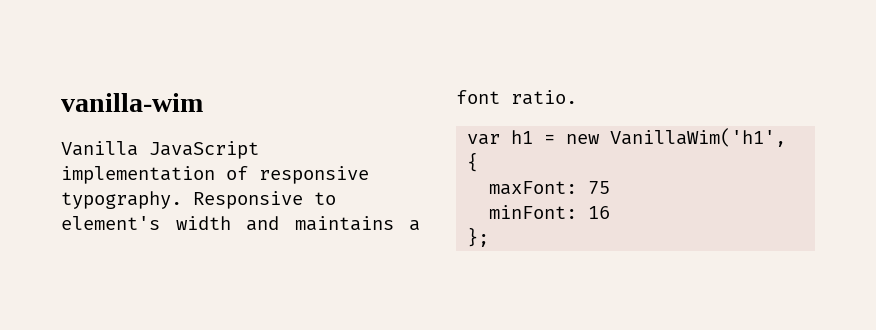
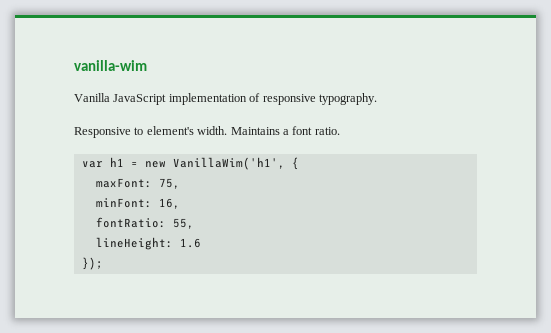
- Vanilla JavaScript implementation of responsive typography. Responsive to element's width and maintains a font ratio.
+ Vanilla JavaScript implementation of responsive typography.
+ Responsive to element's width. Maintains a font ratio.
- maxFont: 75
+ maxFont: 75,
- minFont: 16
- };
+ minFont: 16,
+ fontRatio: 55,
+ lineHeight: 1.6
+ });

